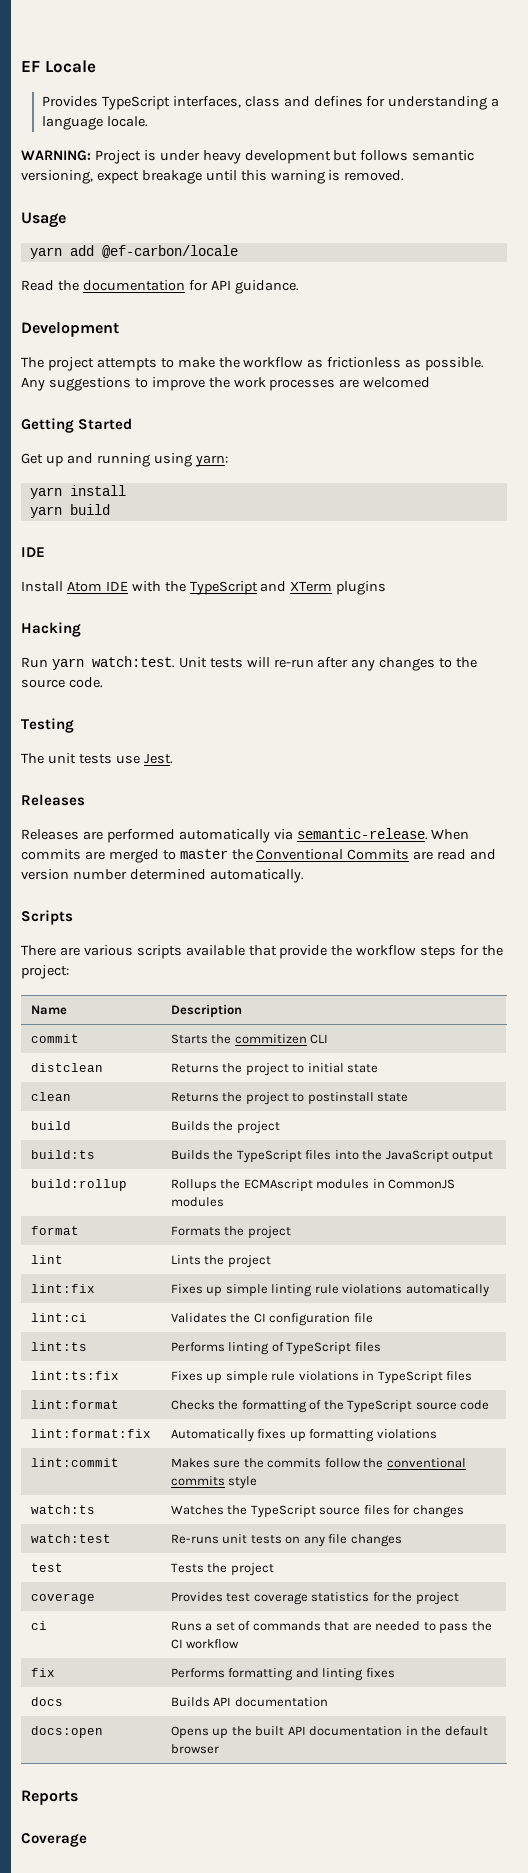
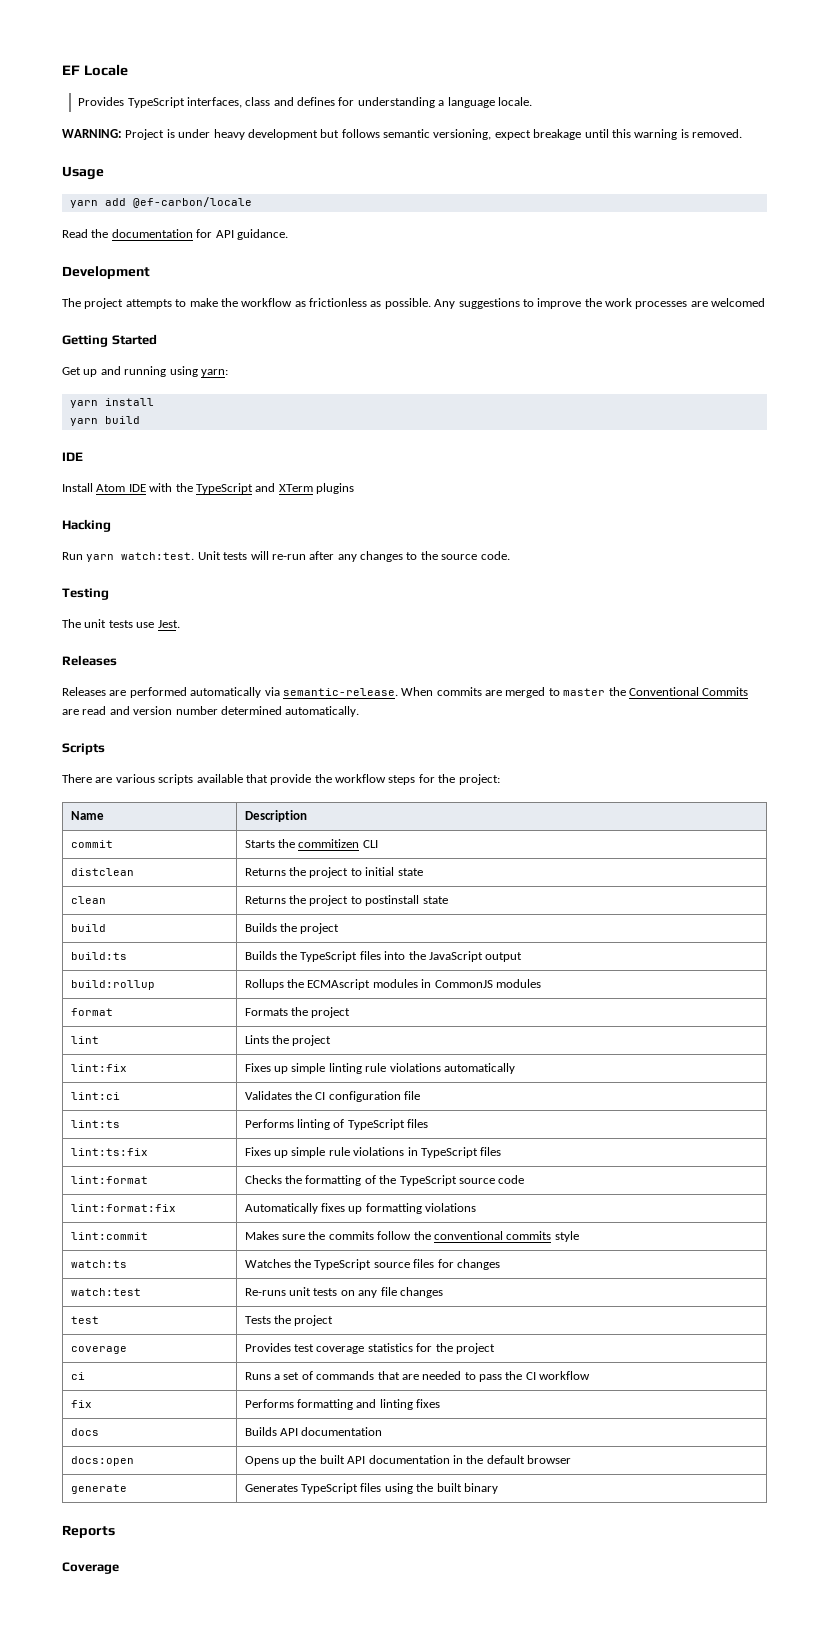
+ generate | Generates TypeScript files using the built binary

